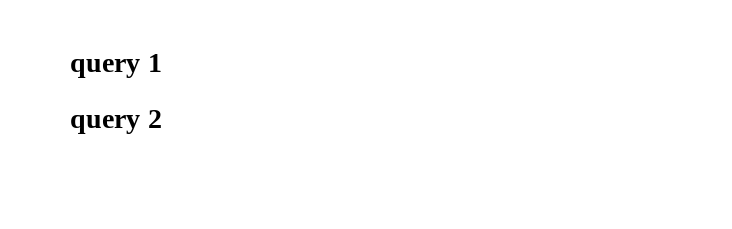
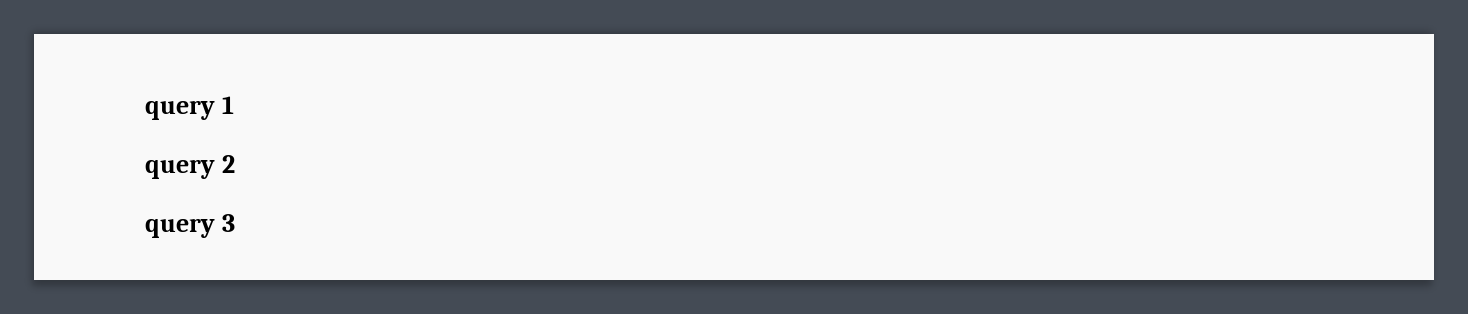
+ query 3

